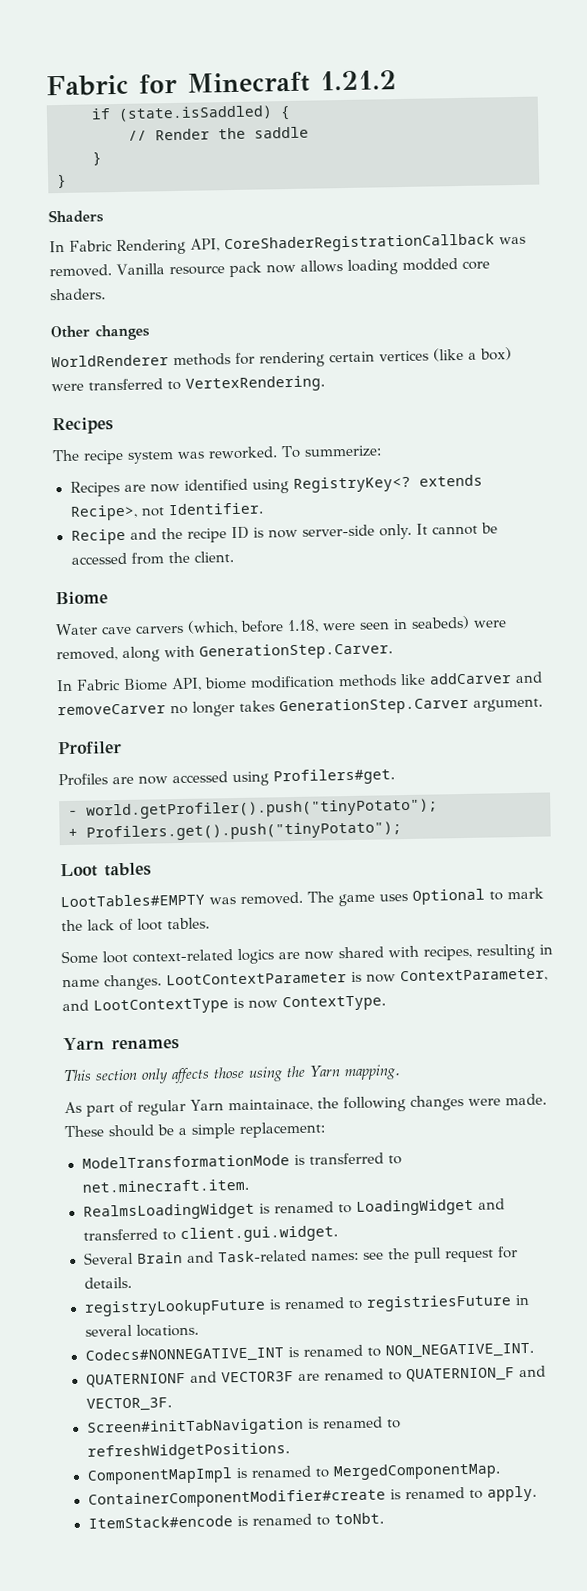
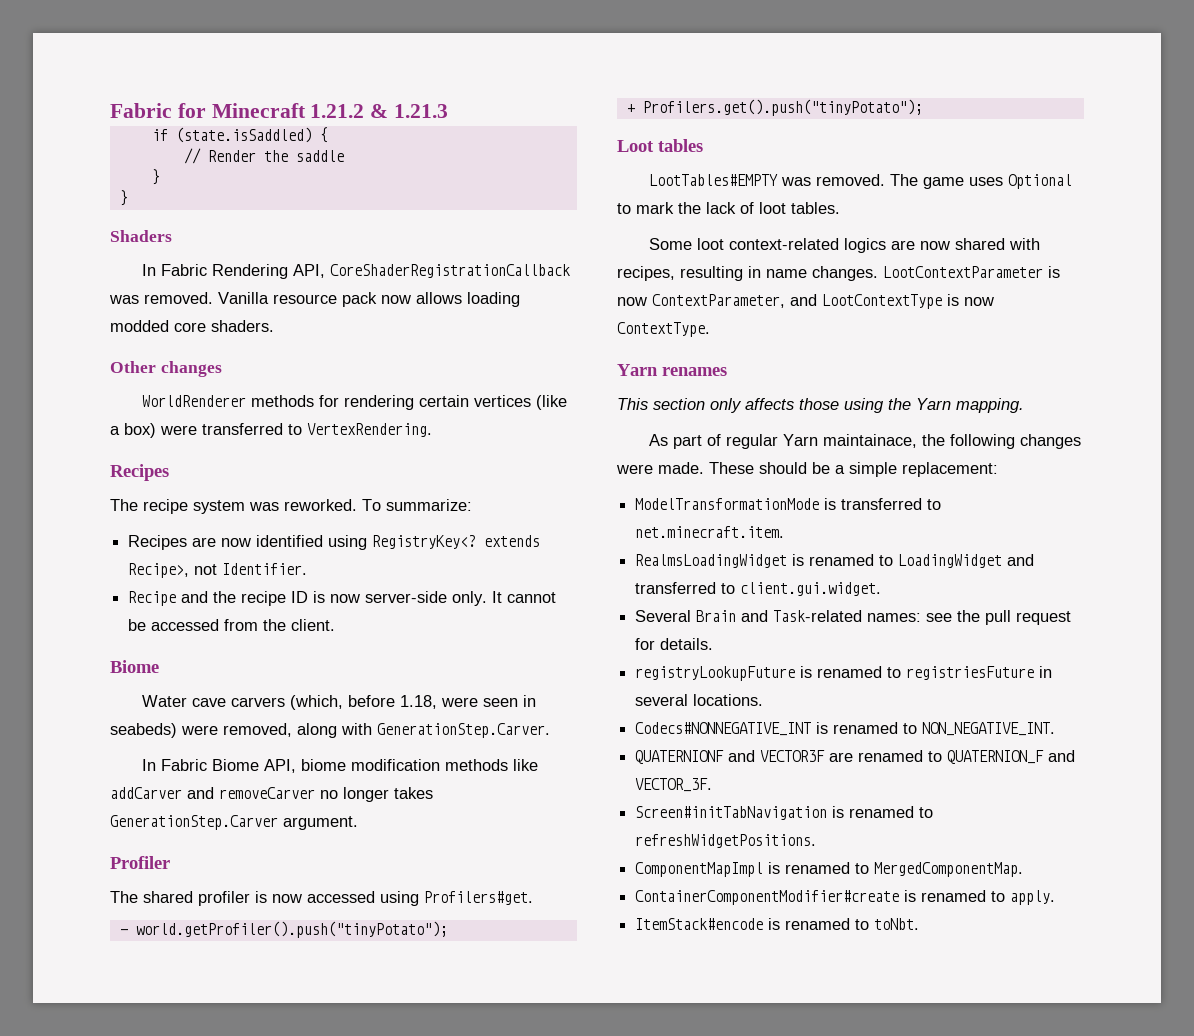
- Fabric for Minecraft 1.21.2
+ Fabric for Minecraft 1.21.2 & 1.21.3
- To summerize:
+ To summarize:
- Profiles are now accessed using Profilers#get.
+ The shared profiler is now accessed using Profilers#get.

